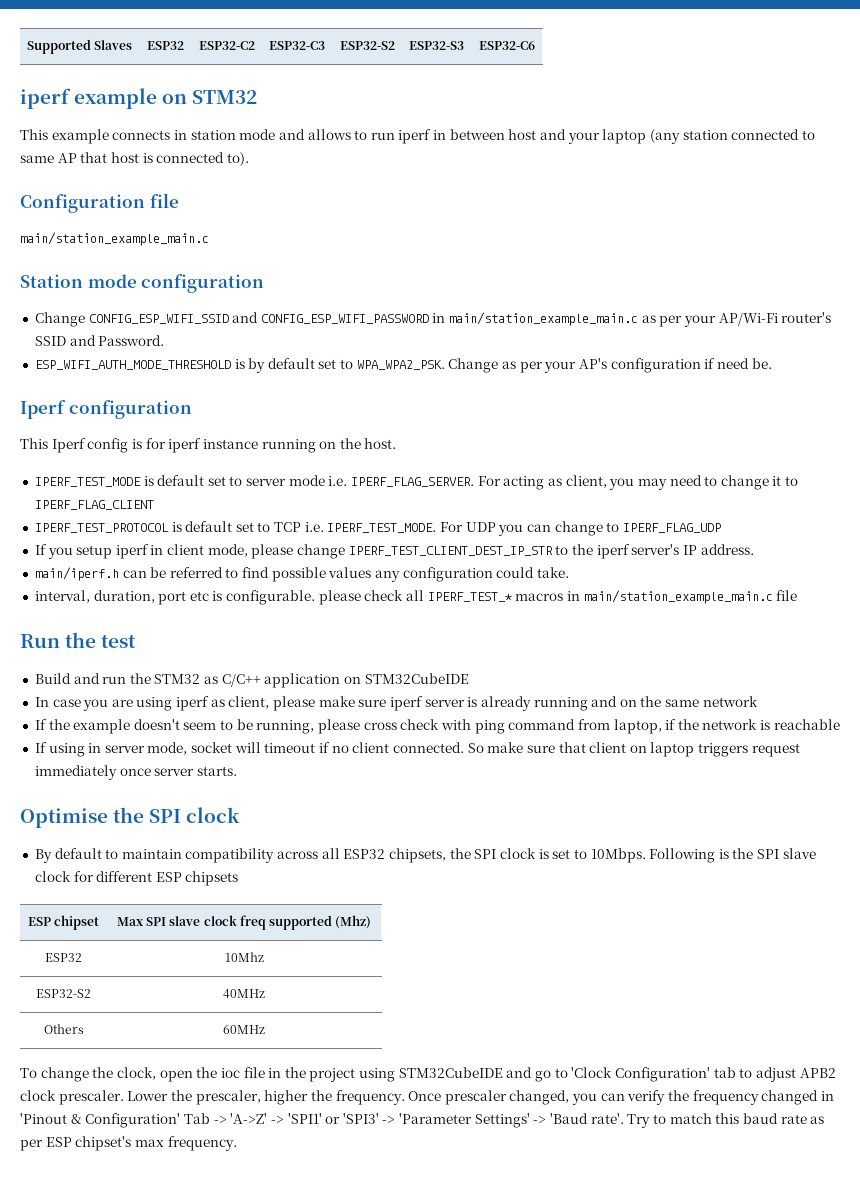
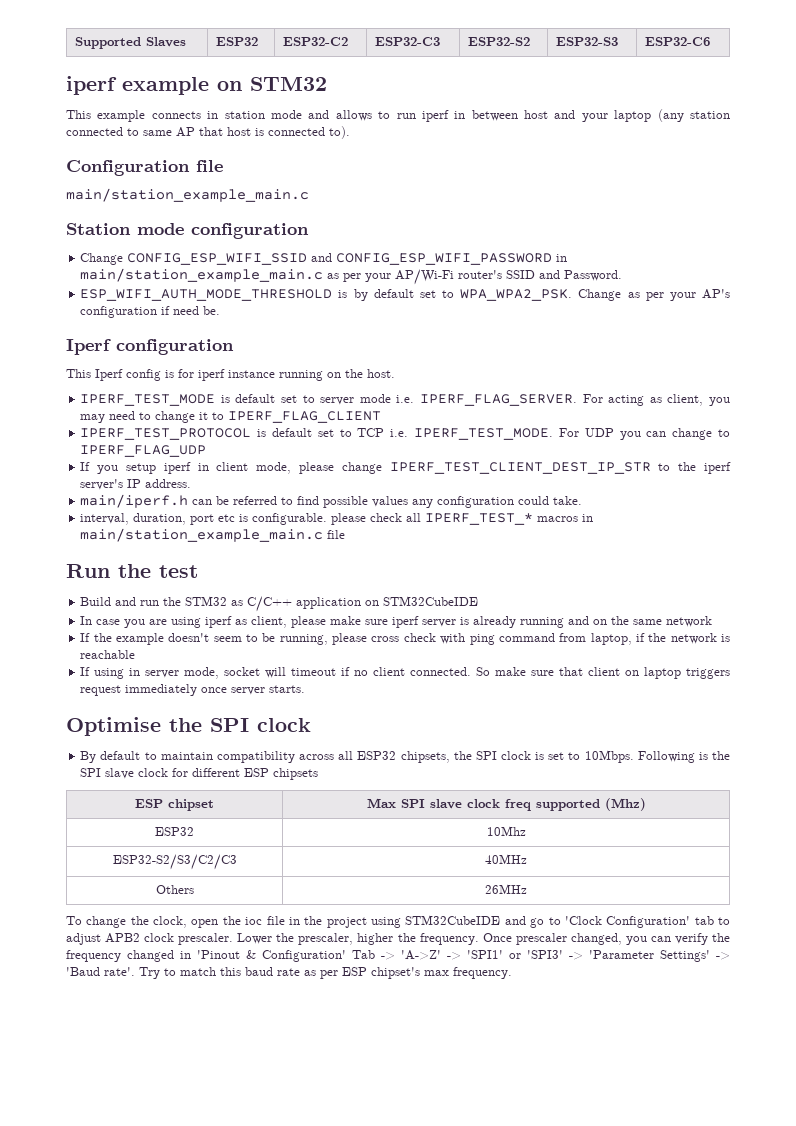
- ESP32-S2 | 40MHz
+ ESP32-S2/S3/C2/C3 | 40MHz
- Others | 60MHz
+ Others | 26MHz

